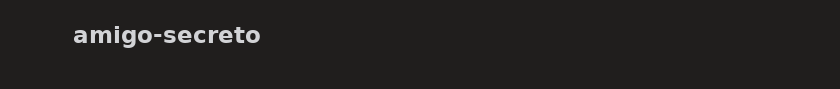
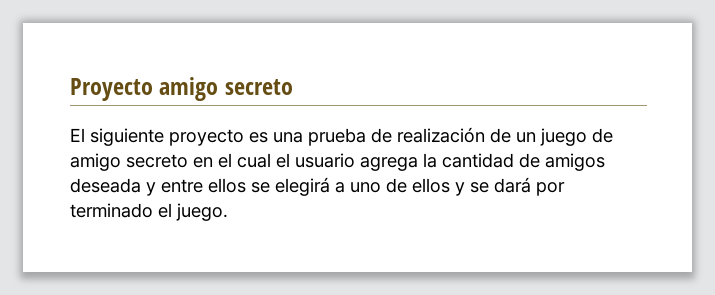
- amigo-secreto
+ Proyecto amigo secreto
+ El siguiente proyecto es una prueba de realización de un juego de amigo secreto en el cual el usuario agrega la cantidad de amigos deseada y entre ellos se elegirá a uno de ellos y se dará por terminado el juego.

